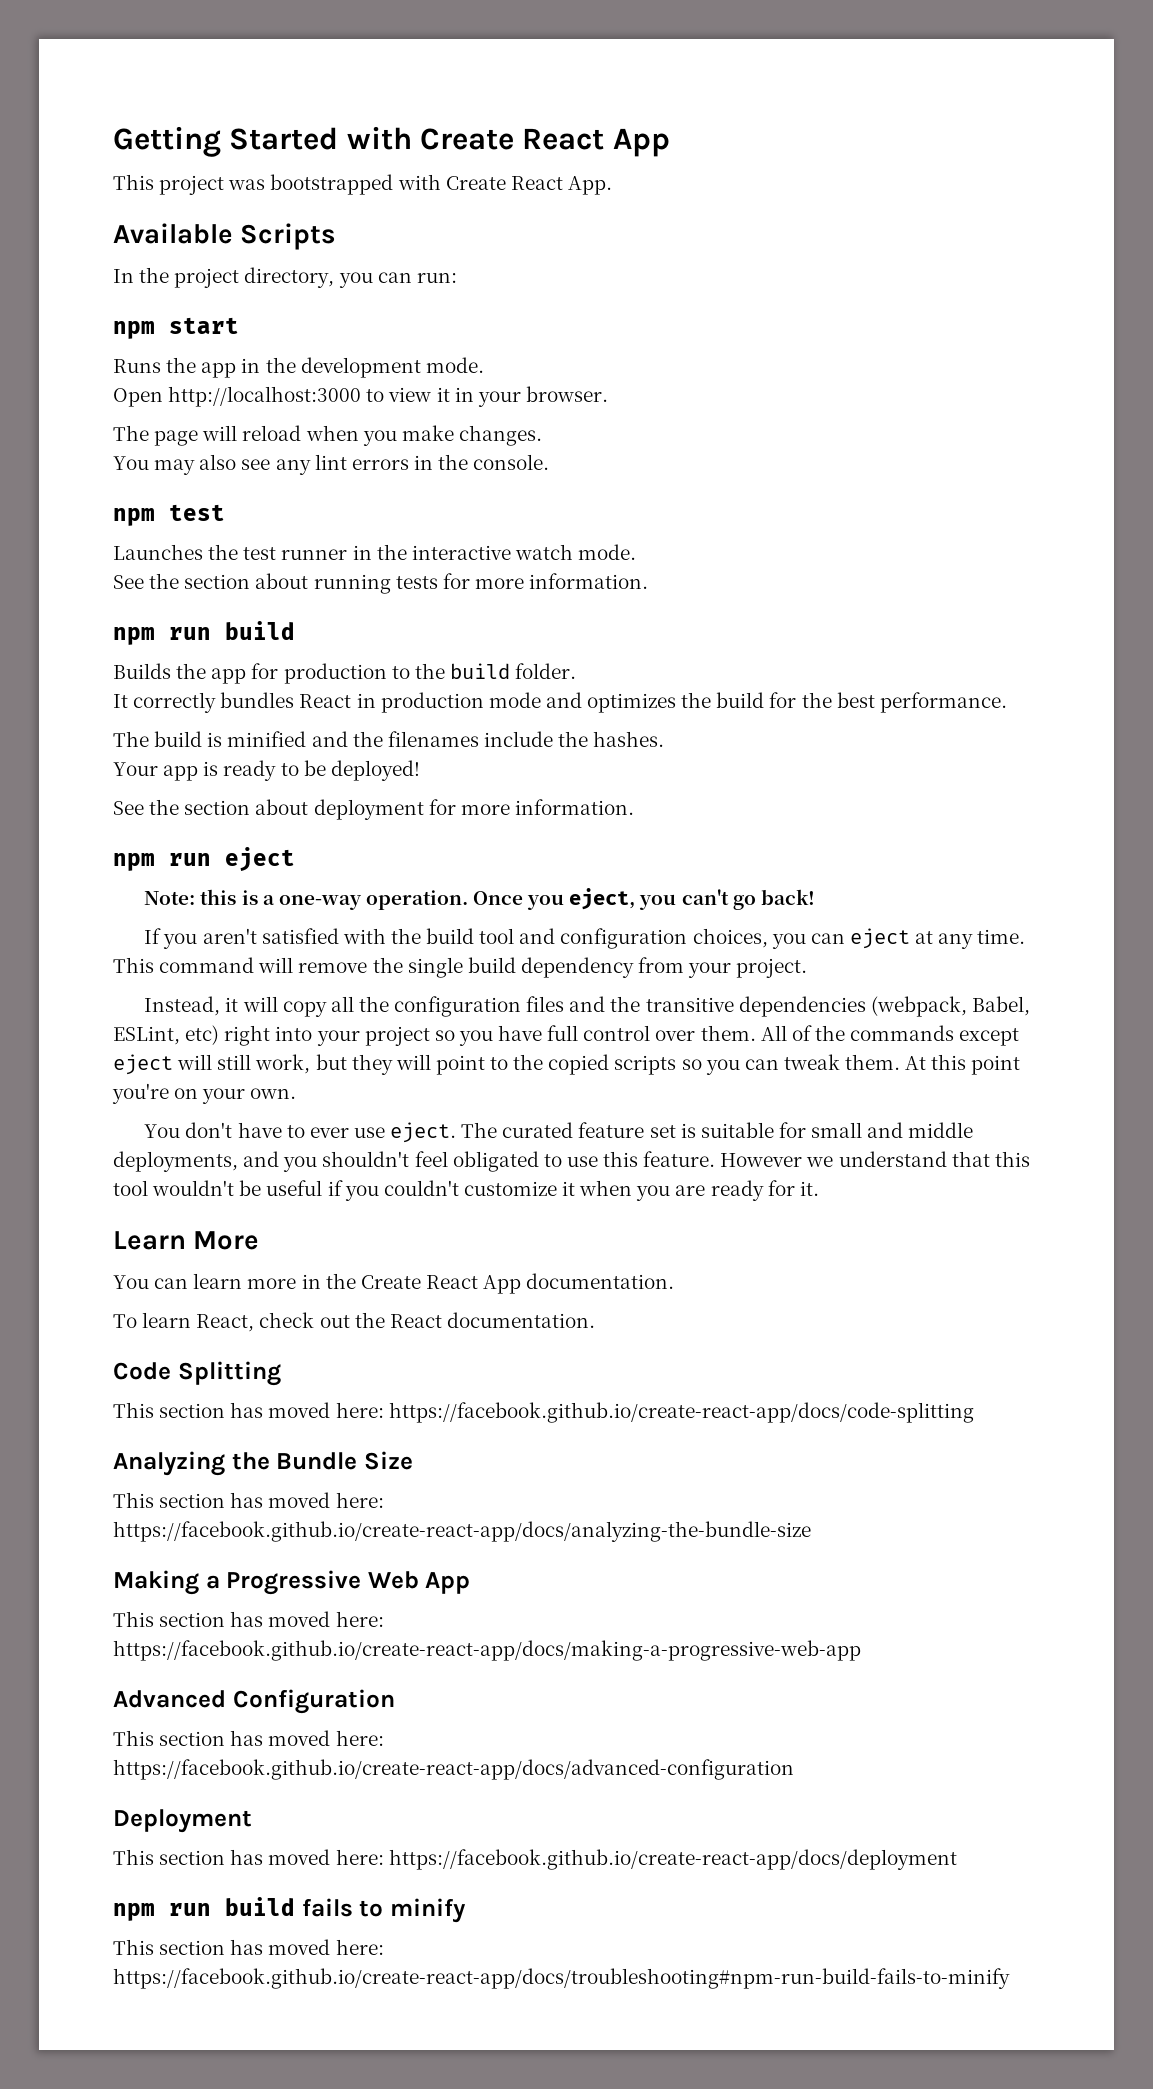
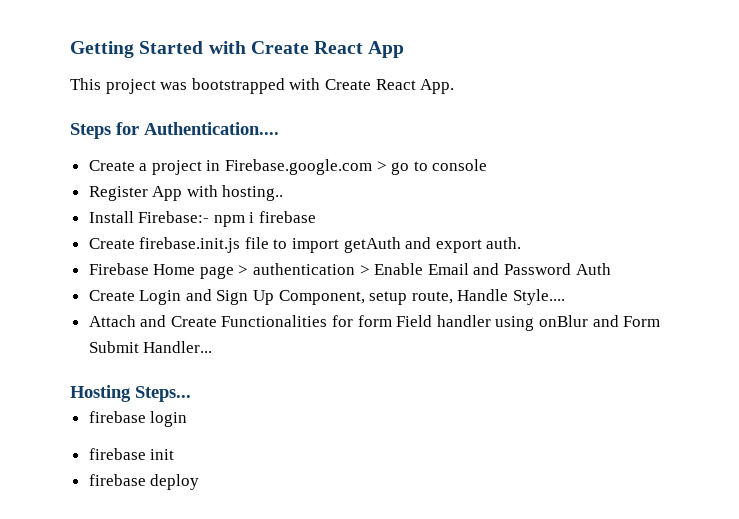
- Available Scripts
- In the project directory, you can run:
- npm start
- Runs the app in the development mode.
- Open http://localhost:3000 to view it in your browser.
- The page will reload when you make changes.
- You may also see any lint errors in the console.
- npm test
- Launches the test runner in the interactive watch mode.
- See the section about running tests for more information.
- npm run build
- Builds the app for production to the build folder.
- It correctly bundles React in production mode and optimizes the build for the best performance.
- The build is minified and the filenames include the hashes.
- Your app is ready to be deployed!
- See the section about deployment for more information.
- npm run eject
- Note: this is a one-way operation. Once you eject, you can't go back!
- If you aren't satisfied with the build tool and configuration choices, you can eject at any time. This command will remove the single build dependency from your project.
- Instead, it will copy all the configuration files and the transitive dependencies (webpack, Babel, ESLint, etc) right into your project so you have full control over them. All of the commands except eject will still work, but they will point to the copied scripts so you can tweak them. At this point you're on your own.
- You don't have to ever use eject. The curated feature set is suitable for small and middle deployments, and you shouldn't feel obligated to use this feature. However we understand that this tool wouldn't be useful if you couldn't customize it when you are ready for it.
- Learn More
- You can learn more in the Create React App documentation.
- To learn React, check out the React documentation.
- Code Splitting
- This section has moved here: https://facebook.github.io/create-react-app/docs/code-splitting
- Analyzing the Bundle Size
- This section has moved here: https://facebook.github.io/create-react-app/docs/analyzing-the-bundle-size
- Making a Progressive Web App
- This section has moved here: https://facebook.github.io/create-react-app/docs/making-a-progressive-web-app
- Advanced Configuration
- This section has moved here: https://facebook.github.io/create-react-app/docs/advanced-configuration
- Deployment
- This section has moved here: https://facebook.github.io/create-react-app/docs/deployment
- npm run build fails to minify
- This section has moved here: https://facebook.github.io/create-react-app/docs/troubleshooting#npm-run-build-fails-to-minify
+ Steps for Authentication....
+ Create a project in Firebase.google.com > go to console
+ Register App with hosting..
+ Install Firebase:- npm i firebase
+ Create firebase.init.js file to import getAuth and export auth.
+ Firebase Home page > authentication > Enable Email and Password Auth
+ Create Login and Sign Up Component, setup route, Handle Style....
+ Attach and Create Functionalities for form Field handler using onBlur and Form Submit Handler...
+ Hosting Steps...
+ firebase login
+ firebase init
+ firebase deploy

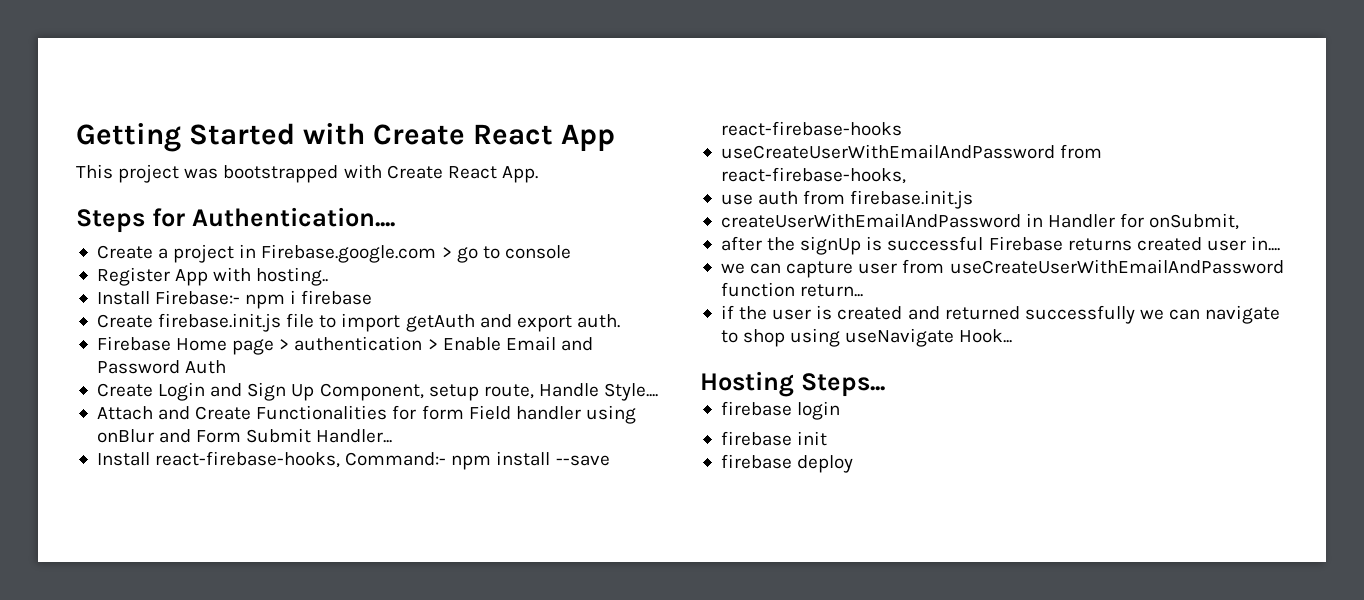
+ Install react-firebase-hooks, Command:- npm install --save react-firebase-hooks
+ useCreateUserWithEmailAndPassword from react-firebase-hooks,
+ use auth from firebase.init.js
+ createUserWithEmailAndPassword in Handler for onSubmit,
+ after the signUp is successful Firebase returns created user in....
+ we can capture user from useCreateUserWithEmailAndPassword function return...
+ if the user is created and returned successfully we can navigate to shop using useNavigate Hook...

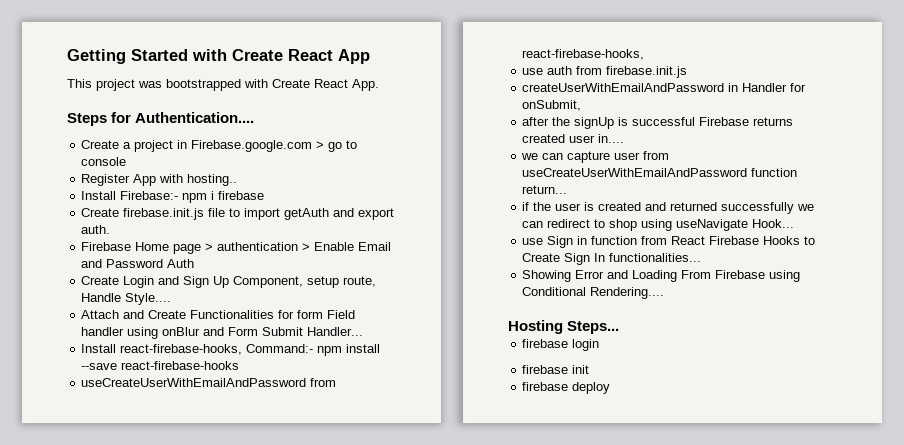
- if the user is created and returned successfully we can navigate to shop using useNavigate Hook...
+ if the user is created and returned successfully we can redirect to shop using useNavigate Hook...
+ use Sign in function from React Firebase Hooks to Create Sign In functionalities...
+ Showing Error and Loading From Firebase using Conditional Rendering....

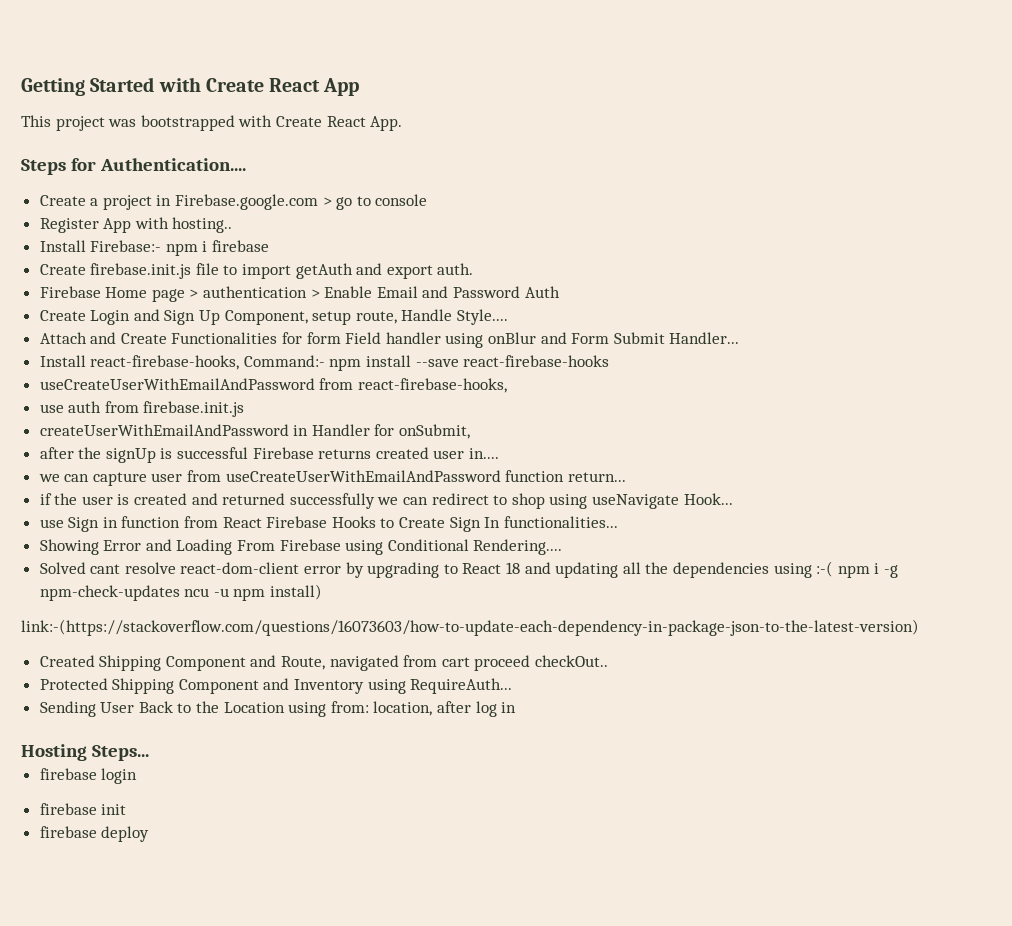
+ Solved cant resolve react-dom-client error by upgrading to React 18 and updating all the dependencies using :-( npm i -g npm-check-updates ncu -u npm install)
+ link:-(https://stackoverflow.com/questions/16073603/how-to-update-each-dependency-in-package-json-to-the-latest-version)
+ Created Shipping Component and Route, navigated from cart proceed checkOut..
+ Protected Shipping Component and Inventory using RequireAuth...
+ Sending User Back to the Location using from: location, after log in

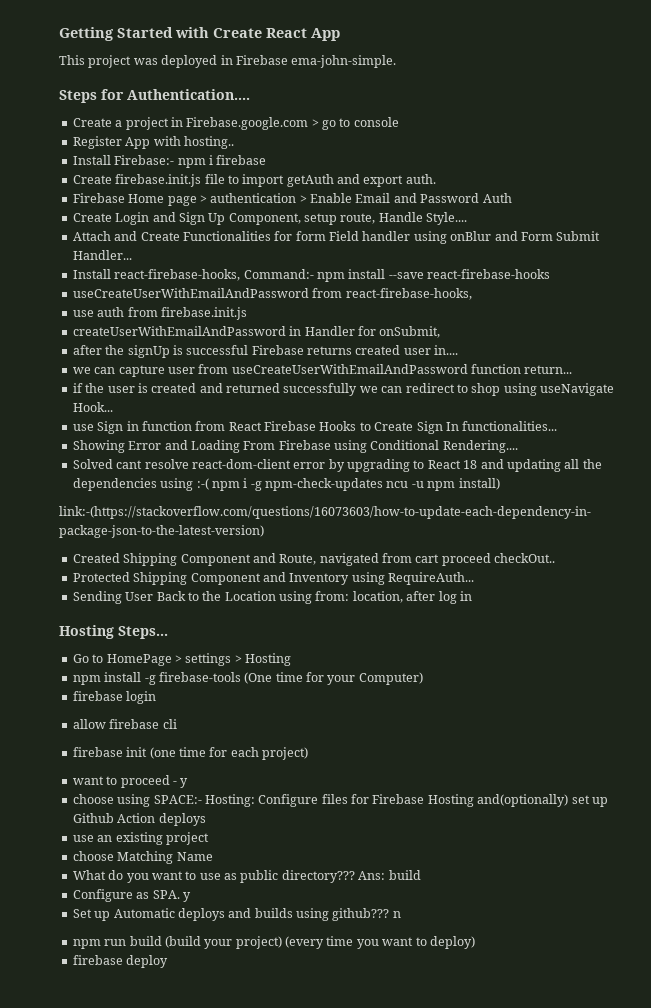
- This project was bootstrapped with Create React App.
+ This project was deployed in Firebase ema-john-simple.
+ Go to HomePage > settings > Hosting
+ npm install -g firebase-tools (One time for your Computer)
+ allow firebase cli
- firebase init
+ firebase init (one time for each project)
+ want to proceed - y
+ choose using SPACE:- Hosting: Configure files for Firebase Hosting and(optionally) set up Github Action deploys
+ use an existing project
+ choose Matching Name
+ What do you want to use as public directory??? Ans: build
+ Configure as SPA. y
+ Set up Automatic deploys and builds using github??? n
+ npm run build (build your project) (every time you want to deploy)

